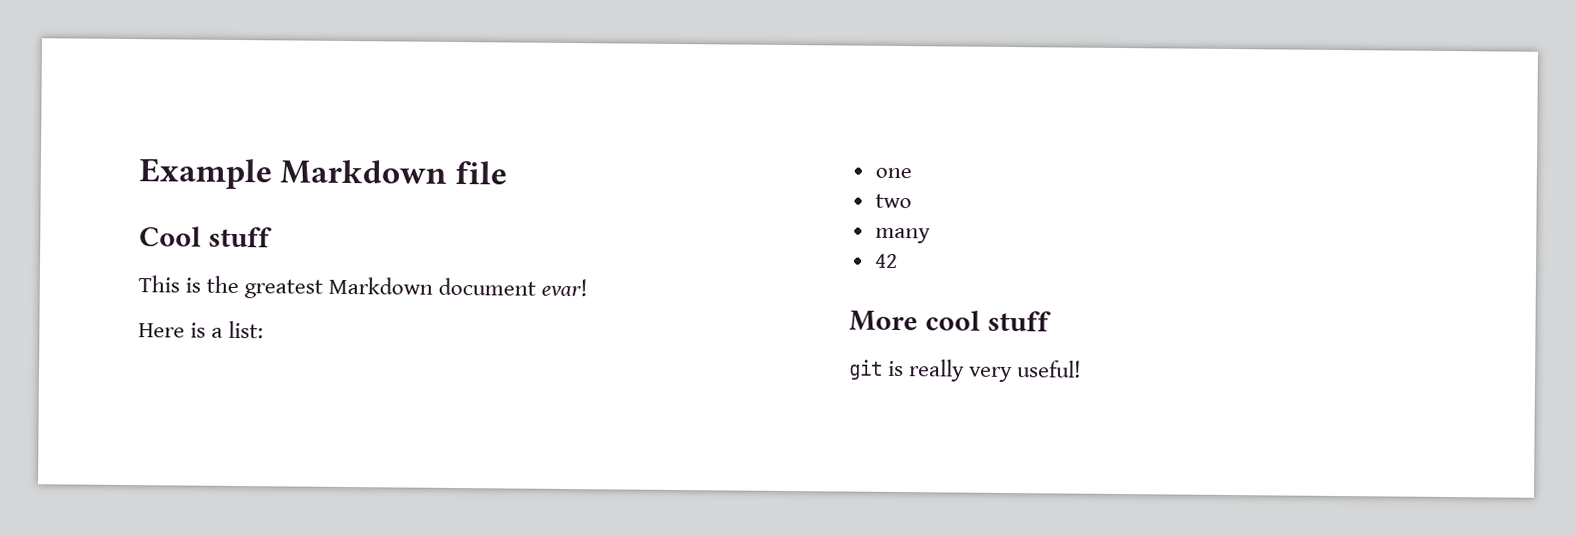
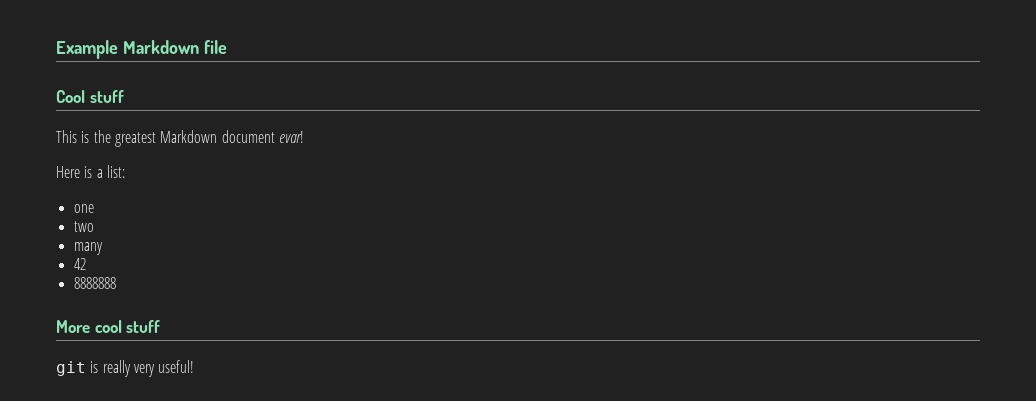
+ 8888888

